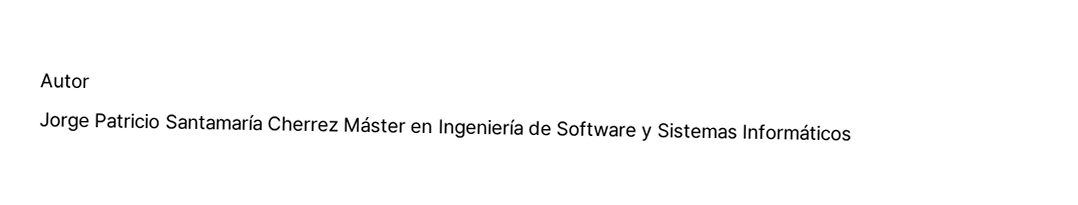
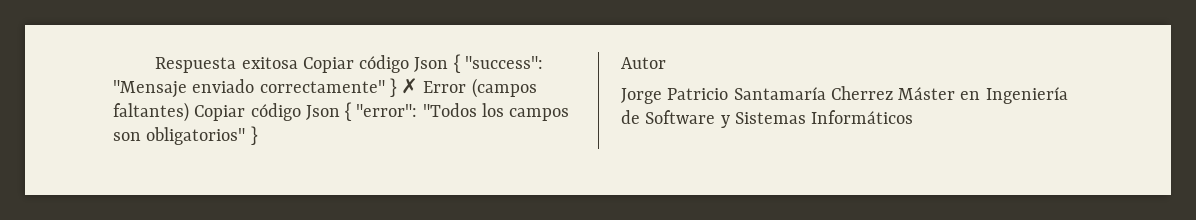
+ Respuesta exitosa Copiar código Json { "success": "Mensaje enviado correctamente" } ✗ Error (campos faltantes) Copiar código Json { "error": "Todos los campos son obligatorios" }

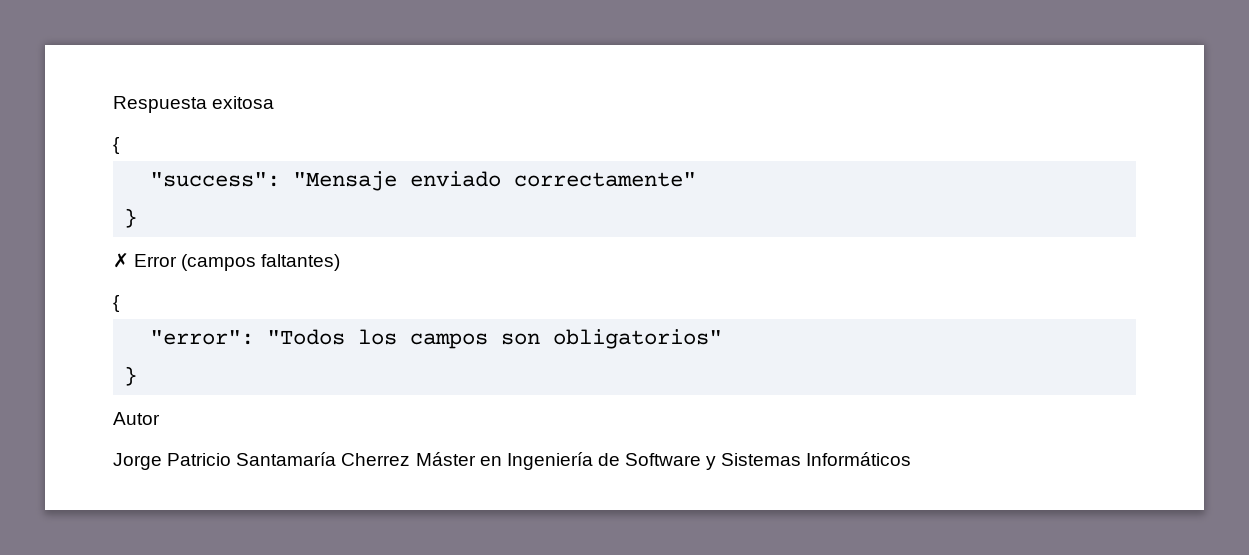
- Respuesta exitosa Copiar código Json { "success": "Mensaje enviado correctamente" } ✗ Error (campos faltantes) Copiar código Json { "error": "Todos los campos son obligatorios" }
+ Respuesta exitosa
+ {
+ "success": "Mensaje enviado correctamente"
+ }
+ ✗ Error (campos faltantes)
+ {
+ "error": "Todos los campos son obligatorios"
+ }

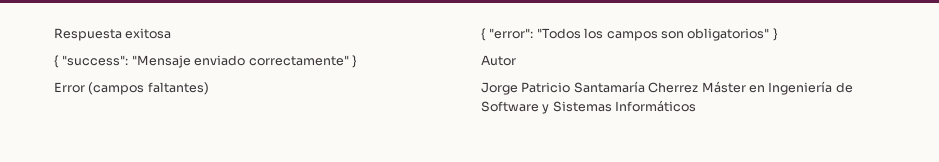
  Respuesta exitosa
- {
- "success": "Mensaje enviado correctamente"
- }
- ✗ Error (campos faltantes)
- {
- "error": "Todos los campos son obligatorios"
- }
+ { "success": "Mensaje enviado correctamente" }
+ Error (campos faltantes)
+ { "error": "Todos los campos son obligatorios" }

